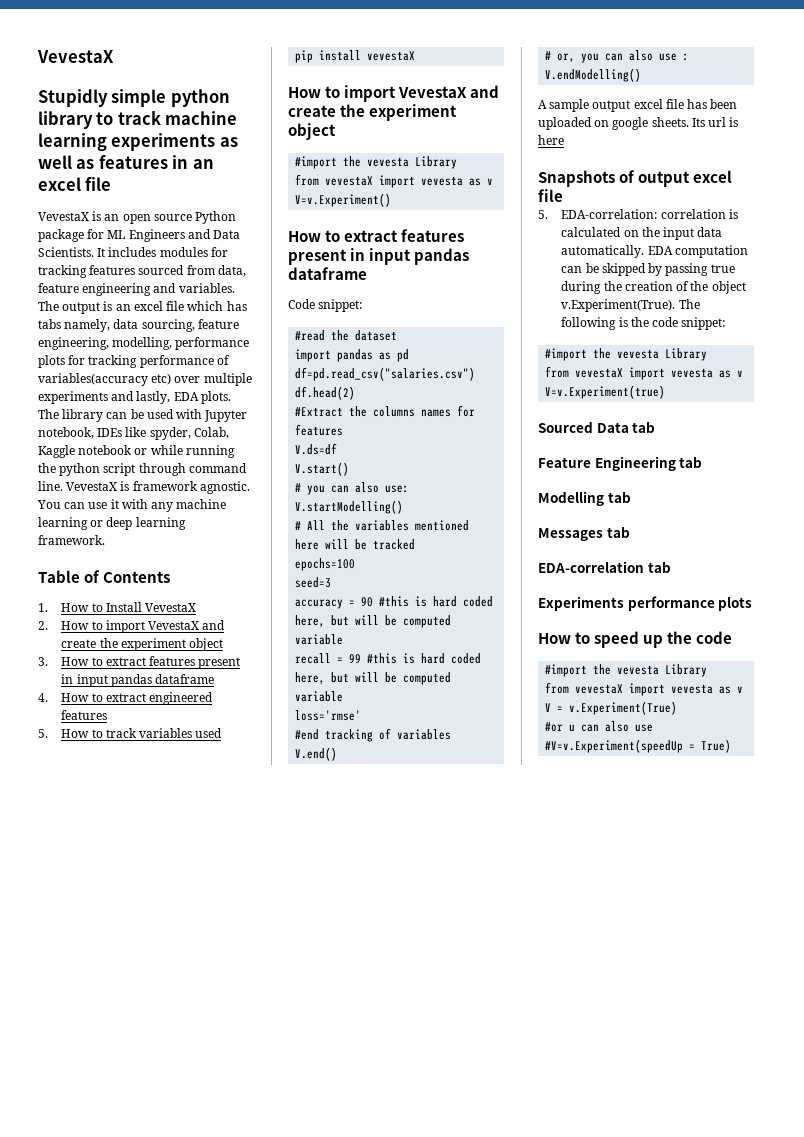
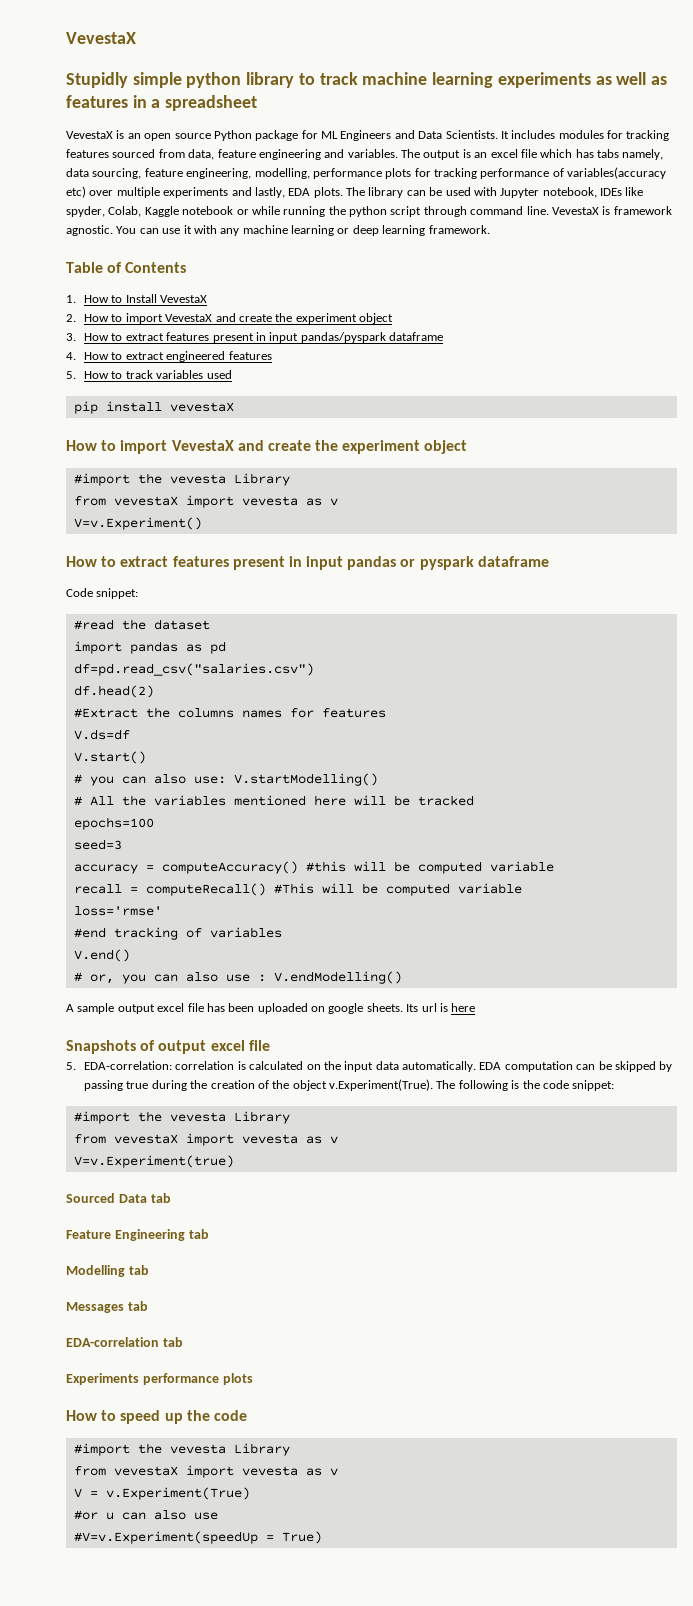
- Stupidly simple python library to track machine learning experiments as well as features in an excel file
+ Stupidly simple python library to track machine learning experiments as well as features in a spreadsheet
- 3. How to extract features present in input pandas dataframe
+ 3. How to extract features present in input pandas/pyspark dataframe
  V=v.Experiment()
- How to extract features present in input pandas dataframe
+ How to extract features present in input pandas or pyspark dataframe
- accuracy = 90 #this is hard coded here, but will be computed variable
+ accuracy = computeAccuracy() #this will be computed variable
- recall = 99 #this is hard coded here, but will be computed variable
+ recall = computeRecall() #This will be computed variable

